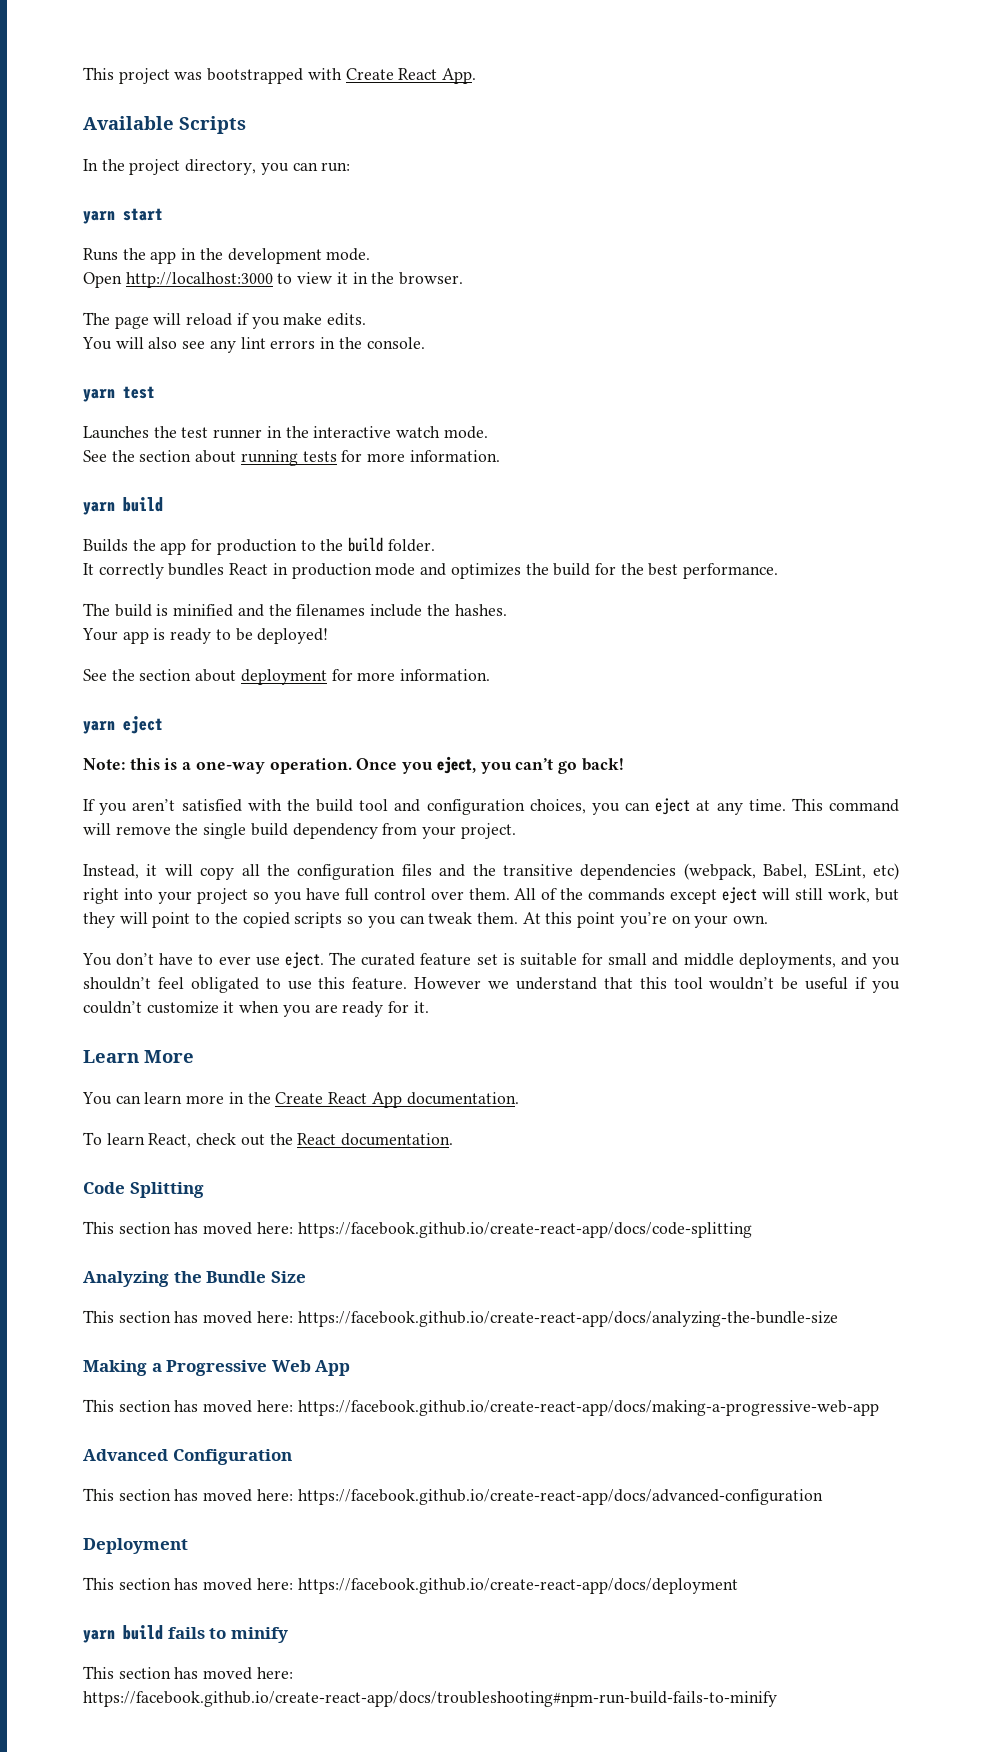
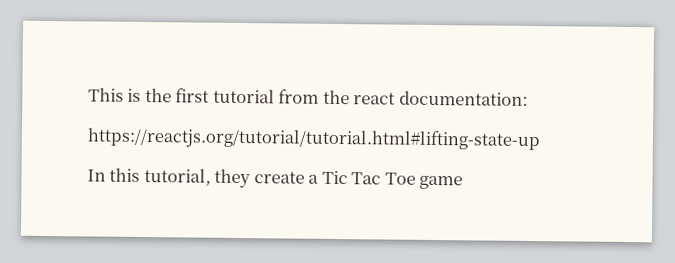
- This project was bootstrapped with Create React App.
- Available Scripts
- In the project directory, you can run:
- yarn start
- Runs the app in the development mode.
- Open http://localhost:3000 to view it in the browser.
- The page will reload if you make edits.
- You will also see any lint errors in the console.
- yarn test
- Launches the test runner in the interactive watch mode.
- See the section about running tests for more information.
- yarn build
- Builds the app for production to the build folder.
- It correctly bundles React in production mode and optimizes the build for the best performance.
- The build is minified and the filenames include the hashes.
- Your app is ready to be deployed!
- See the section about deployment for more information.
- yarn eject
- Note: this is a one-way operation. Once you eject, you can’t go back!
- If you aren’t satisfied with the build tool and configuration choices, you can eject at any time. This command will remove the single build dependency from your project.
- Instead, it will copy all the configuration files and the transitive dependencies (webpack, Babel, ESLint, etc) right into your project so you have full control over them. All of the commands except eject will still work, but they will point to the copied scripts so you can tweak them. At this point you’re on your own.
- You don’t have to ever use eject. The curated feature set is suitable for small and middle deployments, and you shouldn’t feel obligated to use this feature. However we understand that this tool wouldn’t be useful if you couldn’t customize it when you are ready for it.
- Learn More
- You can learn more in the Create React App documentation.
- To learn React, check out the React documentation.
- Code Splitting
- This section has moved here: https://facebook.github.io/create-react-app/docs/code-splitting
- Analyzing the Bundle Size
- This section has moved here: https://facebook.github.io/create-react-app/docs/analyzing-the-bundle-size
- Making a Progressive Web App
- This section has moved here: https://facebook.github.io/create-react-app/docs/making-a-progressive-web-app
- Advanced Configuration
- This section has moved here: https://facebook.github.io/create-react-app/docs/advanced-configuration
- Deployment
- This section has moved here: https://facebook.github.io/create-react-app/docs/deployment
- yarn build fails to minify
- This section has moved here: https://facebook.github.io/create-react-app/docs/troubleshooting#npm-run-build-fails-to-minify
+ This is the first tutorial from the react documentation:
+ https://reactjs.org/tutorial/tutorial.html#lifting-state-up
+ In this tutorial, they create a Tic Tac Toe game

